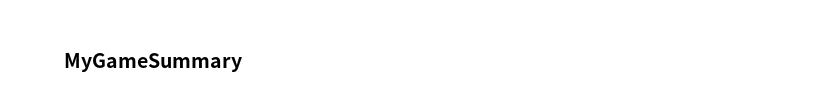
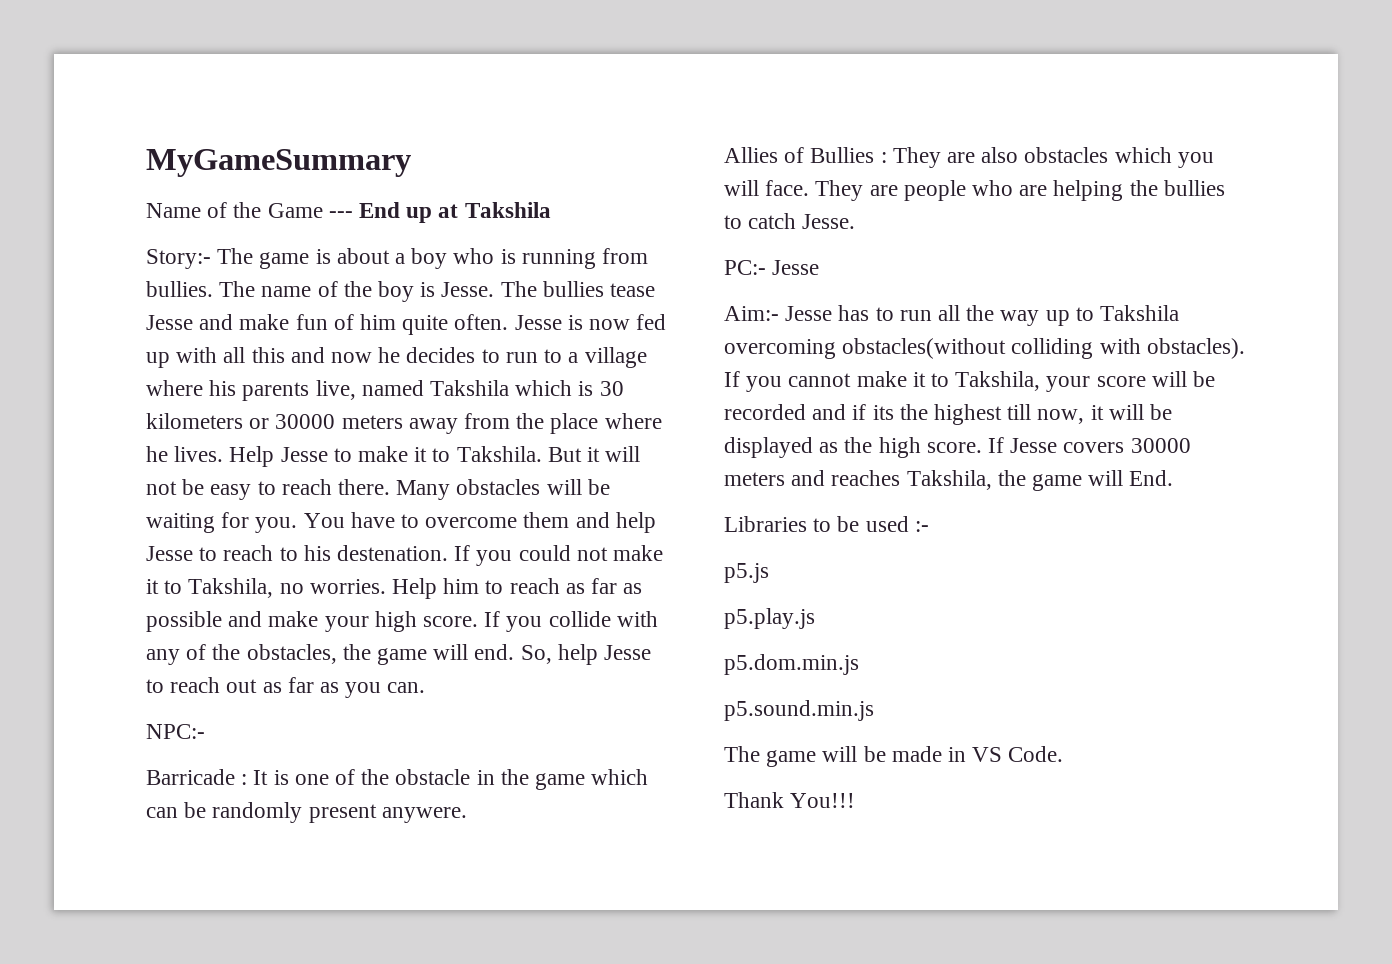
+ Name of the Game --- End up at Takshila
+ Story:- The game is about a boy who is running from bullies. The name of the boy is Jesse. The bullies tease Jesse and make fun of him quite often. Jesse is now fed up with all this and now he decides to run to a village where his parents live, named Takshila which is 30 kilometers or 30000 meters away from the place where he lives. Help Jesse to make it to Takshila. But it will not be easy to reach there. Many obstacles will be waiting for you. You have to overcome them and help Jesse to reach to his destenation. If you could not make it to Takshila, no worries. Help him to reach as far as possible and make your high score. If you collide with any of the obstacles, the game will end. So, help Jesse to reach out as far as you can.
+ NPC:-
+ Barricade : It is one of the obstacle in the game which can be randomly present anywere.
+ Allies of Bullies : They are also obstacles which you will face. They are people who are helping the bullies to catch Jesse.
+ PC:- Jesse
+ Aim:- Jesse has to run all the way up to Takshila overcoming obstacles(without colliding with obstacles). If you cannot make it to Takshila, your score will be recorded and if its the highest till now, it will be displayed as the high score. If Jesse covers 30000 meters and reaches Takshila, the game will End.
+ Libraries to be used :-
+ p5.js
+ p5.play.js
+ p5.dom.min.js
+ p5.sound.min.js
+ The game will be made in VS Code.
+ Thank You!!!

